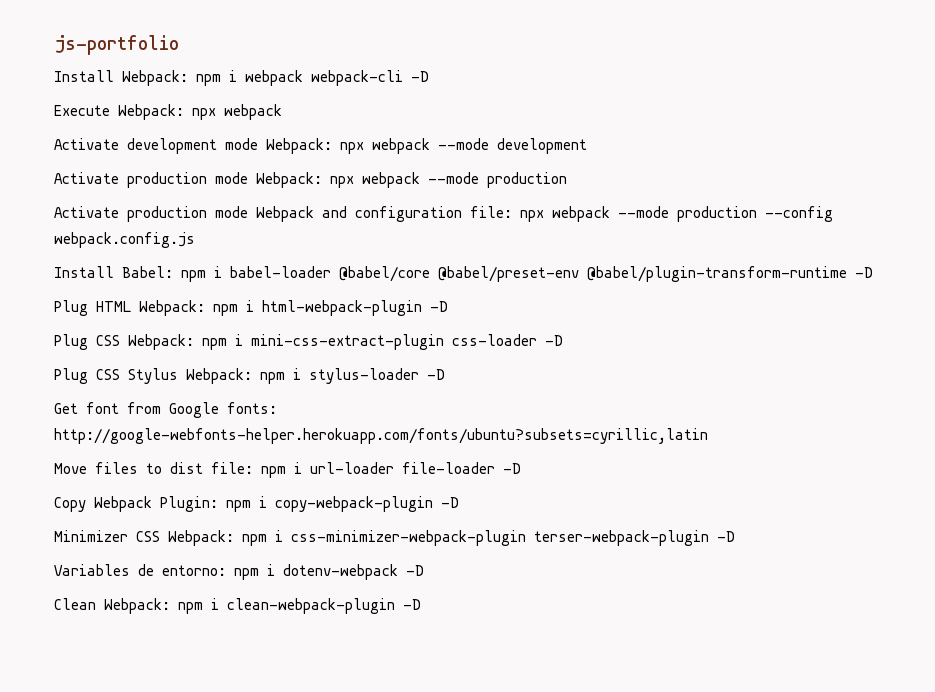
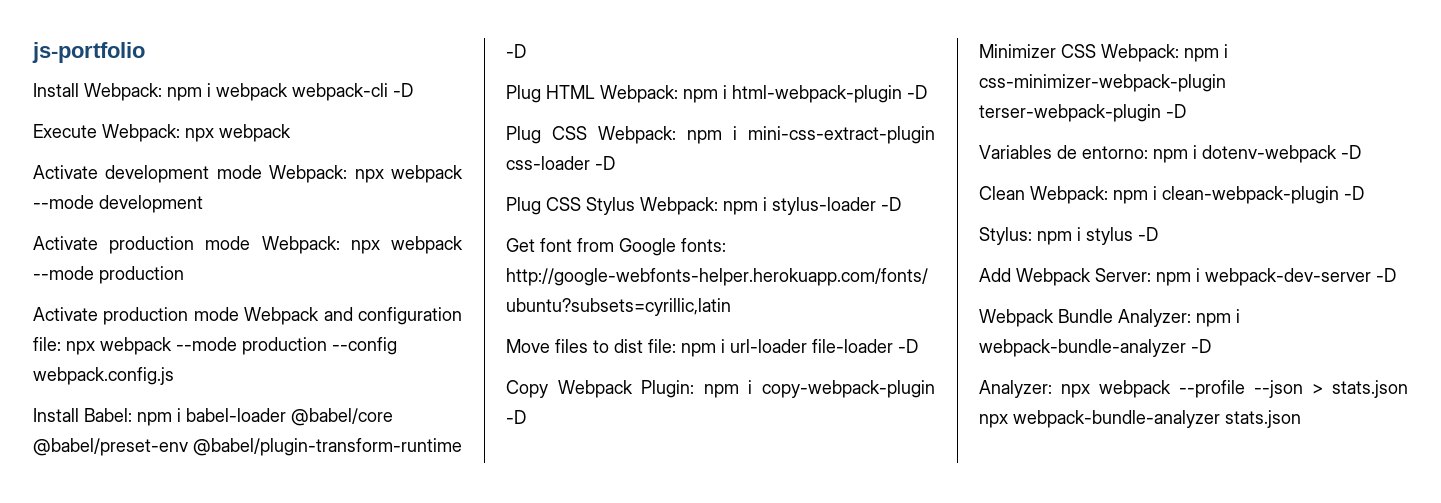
+ Stylus: npm i stylus -D
+ Add Webpack Server: npm i webpack-dev-server -D
+ Webpack Bundle Analyzer: npm i webpack-bundle-analyzer -D
+ Analyzer: npx webpack --profile --json > stats.json npx webpack-bundle-analyzer stats.json

